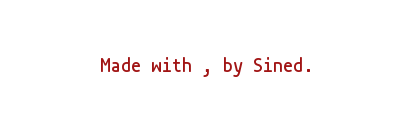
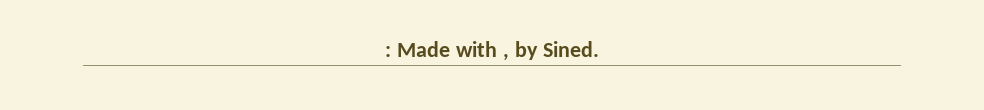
- Made with , by Sined.
+ : Made with , by Sined.

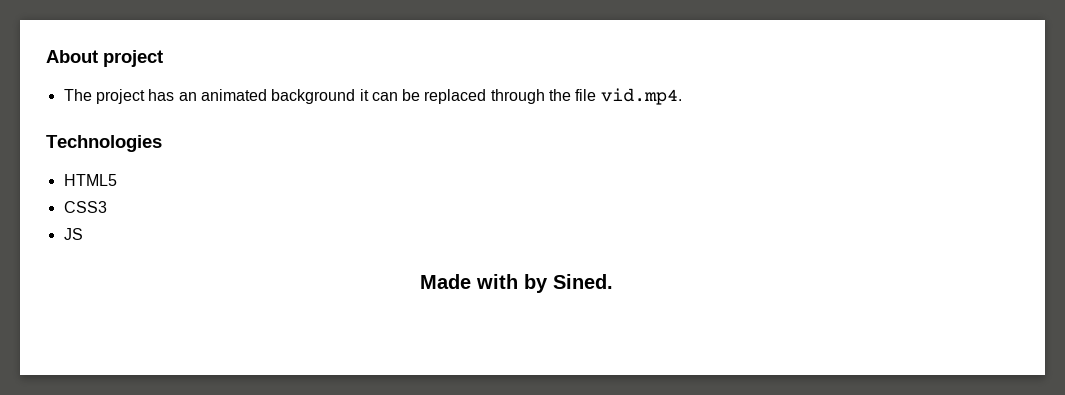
- : Made with , by Sined.
+ About project
+ The project has an animated background it can be replaced through the file vid.mp4.
+ Technologies
+ HTML5
+ CSS3
+ JS
+ Made with by Sined.

